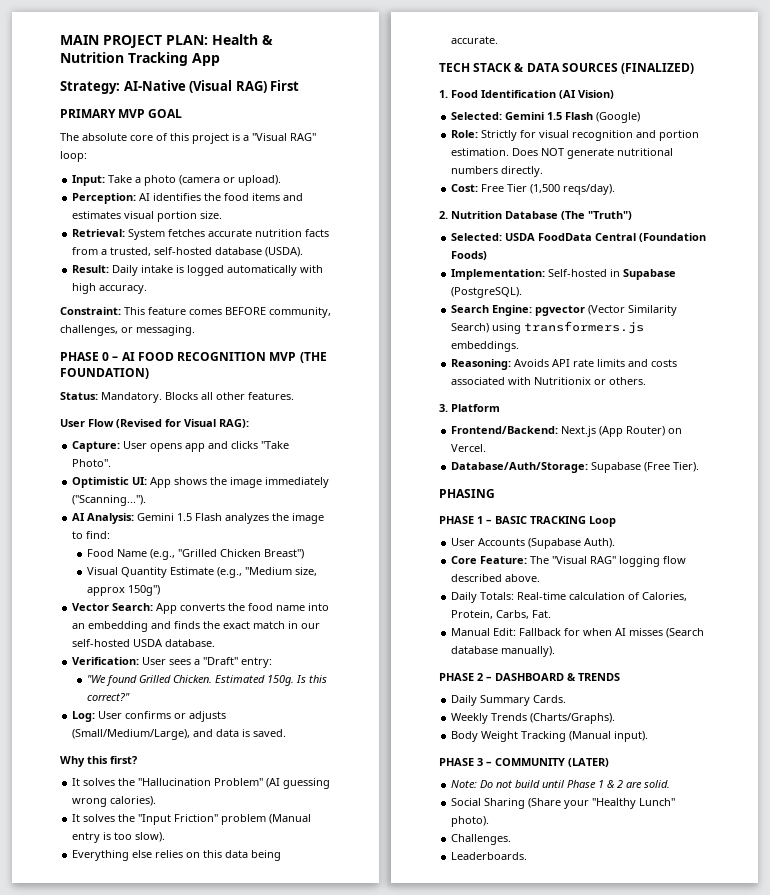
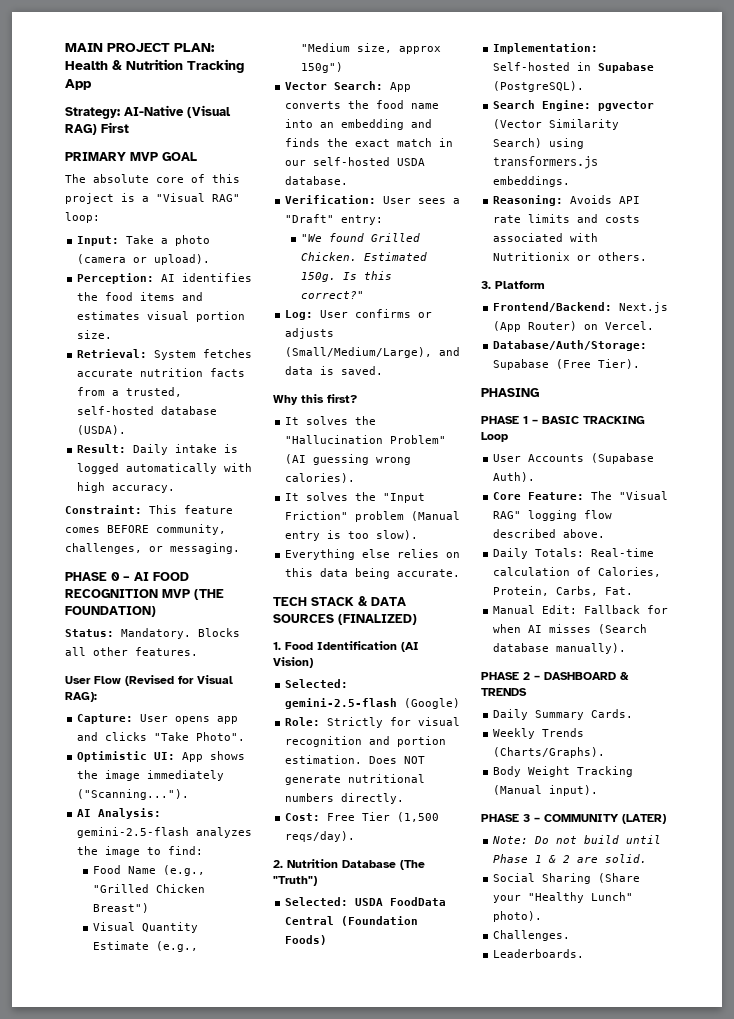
- AI Analysis: Gemini 1.5 Flash analyzes the image to find:
+ AI Analysis: gemini‑2.5‑flash analyzes the image to find:
- Selected: Gemini 1.5 Flash (Google)
+ Selected: gemini‑2.5‑flash (Google)

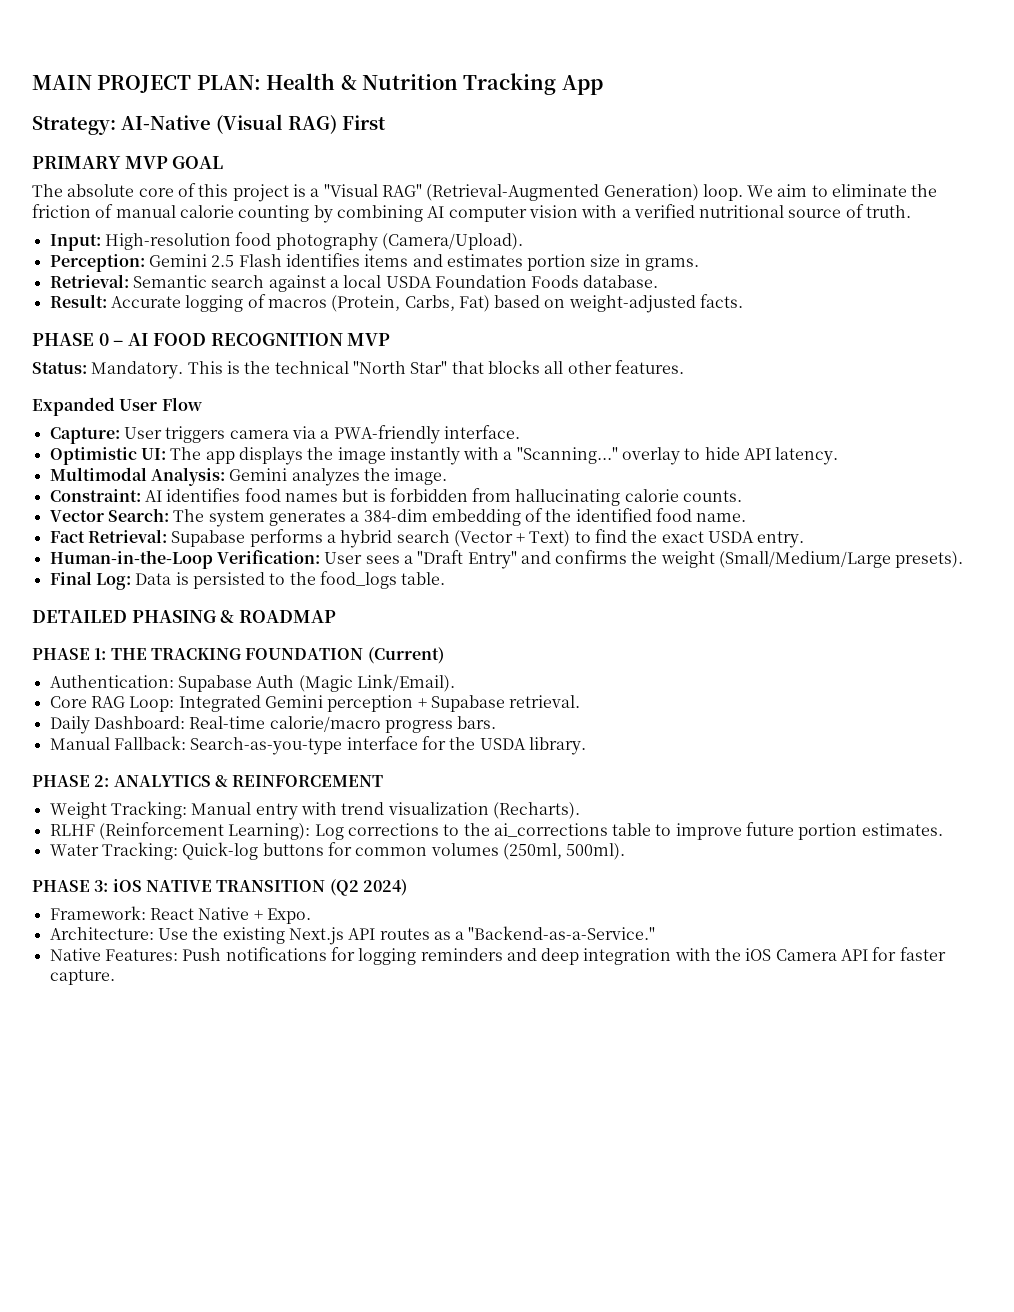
- The absolute core of this project is a "Visual RAG" loop:
- Input: Take a photo (camera or upload).
- Perception: AI identifies the food items and estimates visual portion size.
- Retrieval: System fetches accurate nutrition facts from a trusted, self-hosted database (USDA).
- Result: Daily intake is logged automatically with high accuracy.
- Constraint: This feature comes BEFORE community, challenges, or messaging.
+ The absolute core of this project is a "Visual RAG" (Retrieval-Augmented Generation) loop. We aim to eliminate the friction of manual calorie counting by combining AI computer vision with a verified nutritional source of truth.
+ Input: High-resolution food photography (Camera/Upload).
+ Perception: Gemini 2.5 Flash identifies items and estimates portion size in grams.
+ Retrieval: Semantic search against a local USDA Foundation Foods database.
+ Result: Accurate logging of macros (Protein, Carbs, Fat) based on weight-adjusted facts.
- PHASE 0 – AI FOOD RECOGNITION MVP (THE FOUNDATION)
+ PHASE 0 – AI FOOD RECOGNITION MVP
- Blocks all other features.
+ This is the technical "North Star" that blocks all other features.
- User Flow (Revised for Visual RAG):
- Capture: User opens app and clicks "Take Photo".
- Optimistic UI: App shows the image immediately ("Scanning...").
- AI Analysis: gemini‑2.5‑flash analyzes the image to find:
- Food Name (e.g., "Grilled Chicken Breast")
- Visual Quantity Estimate (e.g., "Medium size, approx 150g")
- Vector Search: App converts the food name into an embedding and finds the exact match in our self-hosted USDA database.
- Verification: User sees a "Draft" entry:
- "We found Grilled Chicken. Estimated 150g. Is this correct?"
- Log: User confirms or adjusts (Small/Medium/Large), and data is saved.
- Why this first?
- It solves the "Hallucination Problem" (AI guessing wrong calories).
- It solves the "Input Friction" problem (Manual entry is too slow).
- Everything else relies on this data being accurate.
- TECH STACK & DATA SOURCES (FINALIZED)
- 1. Food Identification (AI Vision)
- Selected: gemini‑2.5‑flash (Google)
- Role: Strictly for visual recognition and portion estimation. Does NOT generate nutritional numbers directly.
- Cost: Free Tier (1,500 reqs/day).
- 2. Nutrition Database (The "Truth")
- Selected: USDA FoodData Central (Foundation Foods)
- Implementation: Self-hosted in Supabase (PostgreSQL).
- Search Engine: pgvector (Vector Similarity Search) using transformers.js embeddings.
- Reasoning: Avoids API rate limits and costs associated with Nutritionix or others.
- 3. Platform
- Frontend/Backend: Next.js (App Router) on Vercel.
- Database/Auth/Storage: Supabase (Free Tier).
- PHASING
- PHASE 1 – BASIC TRACKING Loop
- User Accounts (Supabase Auth).
- Core Feature: The "Visual RAG" logging flow described above.
- Daily Totals: Real-time calculation of Calories, Protein, Carbs, Fat.
- Manual Edit: Fallback for when AI misses (Search database manually).
- PHASE 2 – DASHBOARD & TRENDS
- Daily Summary Cards.
- Weekly Trends (Charts/Graphs).
- Body Weight Tracking (Manual input).
- PHASE 3 – COMMUNITY (LATER)
- Note: Do not build until Phase 1 & 2 are solid.
- Social Sharing (Share your "Healthy Lunch" photo).
- Challenges.
- Leaderboards.
+ Expanded User Flow
+ Capture: User triggers camera via a PWA-friendly interface.
+ Optimistic UI: The app displays the image instantly with a "Scanning..." overlay to hide API latency.
+ Multimodal Analysis: Gemini analyzes the image.
+ Constraint: AI identifies food names but is forbidden from hallucinating calorie counts.
+ Vector Search: The system generates a 384-dim embedding of the identified food name.
+ Fact Retrieval: Supabase performs a hybrid search (Vector + Text) to find the exact USDA entry.
+ Human-in-the-Loop Verification: User sees a "Draft Entry" and confirms the weight (Small/Medium/Large presets).
+ Final Log: Data is persisted to the food_logs table.
+ DETAILED PHASING & ROADMAP
+ PHASE 1: THE TRACKING FOUNDATION (Current)
+ Authentication: Supabase Auth (Magic Link/Email).
+ Core RAG Loop: Integrated Gemini perception + Supabase retrieval.
+ Daily Dashboard: Real-time calorie/macro progress bars.
+ Manual Fallback: Search-as-you-type interface for the USDA library.
+ PHASE 2: ANALYTICS & REINFORCEMENT
+ Weight Tracking: Manual entry with trend visualization (Recharts).
+ RLHF (Reinforcement Learning): Log corrections to the ai_corrections table to improve future portion estimates.
+ Water Tracking: Quick-log buttons for common volumes (250ml, 500ml).
+ PHASE 3: iOS NATIVE TRANSITION (Q2 2024)
+ Framework: React Native + Expo.
+ Architecture: Use the existing Next.js API routes as a "Backend-as-a-Service."
+ Native Features: Push notifications for logging reminders and deep integration with the iOS Camera API for faster capture.

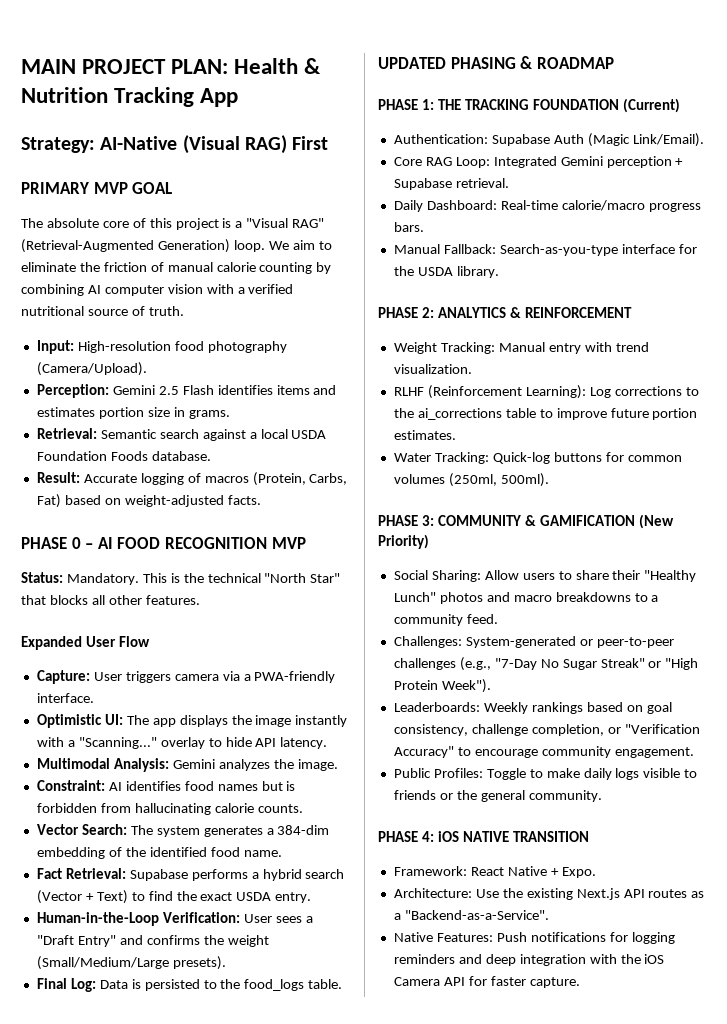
- DETAILED PHASING & ROADMAP
+ UPDATED PHASING & ROADMAP
- Weight Tracking: Manual entry with trend visualization (Recharts).
+ Weight Tracking: Manual entry with trend visualization.
- PHASE 3: iOS NATIVE TRANSITION (Q2 2024)
+ PHASE 3: COMMUNITY & GAMIFICATION (New Priority)
+ Social Sharing: Allow users to share their "Healthy Lunch" photos and macro breakdowns to a community feed.
+ Challenges: System-generated or peer-to-peer challenges (e.g., "7-Day No Sugar Streak" or "High Protein Week").
+ Leaderboards: Weekly rankings based on goal consistency, challenge completion, or "Verification Accuracy" to encourage community engagement.
+ Public Profiles: Toggle to make daily logs visible to friends or the general community.
+ PHASE 4: iOS NATIVE TRANSITION
- Architecture: Use the existing Next.js API routes as a "Backend-as-a-Service."
+ Architecture: Use the existing Next.js API routes as a "Backend-as-a-Service".

